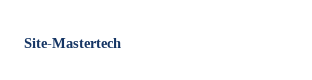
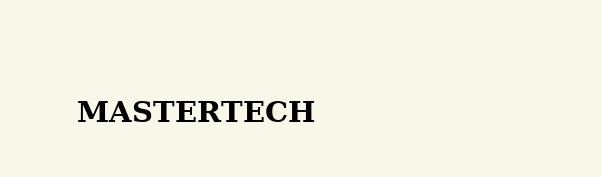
- Site-Mastertech
+ MASTERTECH

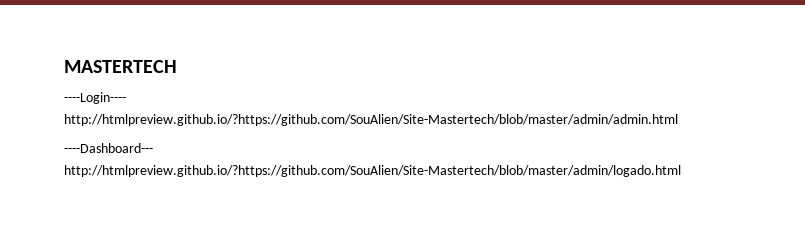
+ ----Login---- http://htmlpreview.github.io/?https://github.com/SouAlien/Site-Mastertech/blob/master/admin/admin.html
+ ----Dashboard--- http://htmlpreview.github.io/?https://github.com/SouAlien/Site-Mastertech/blob/master/admin/logado.html

